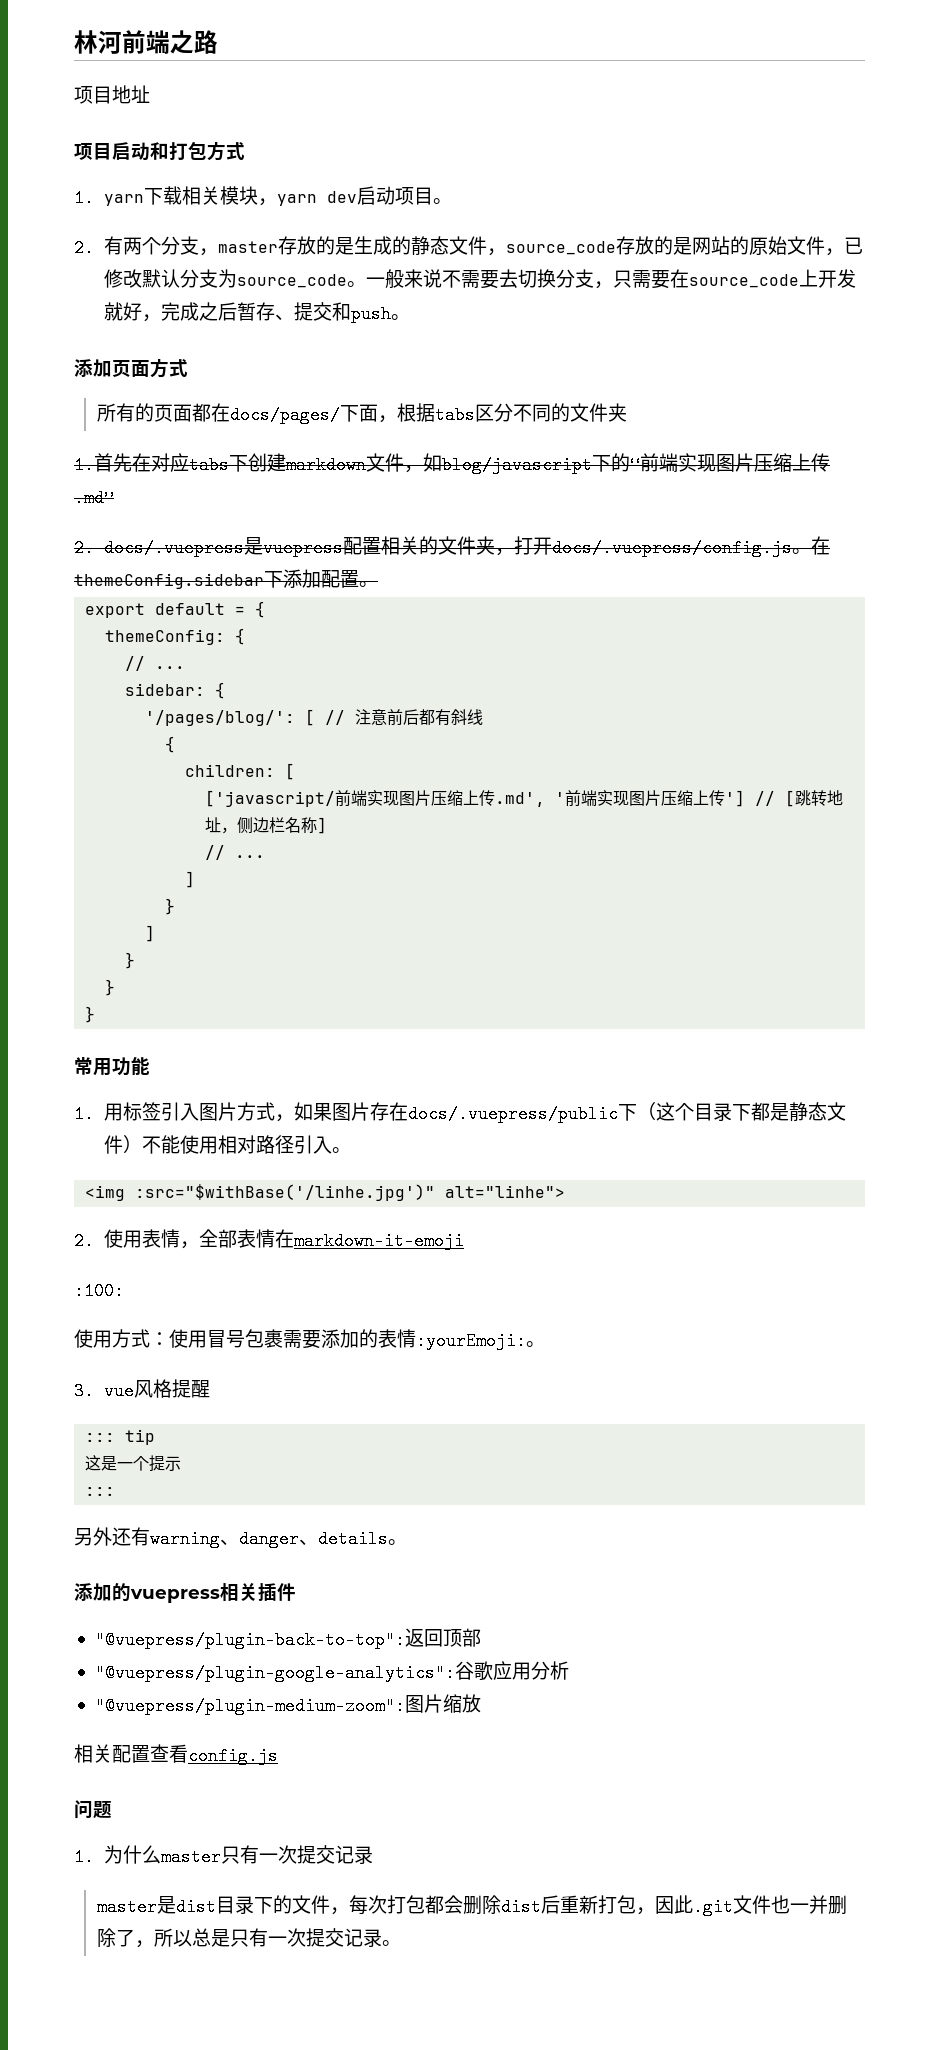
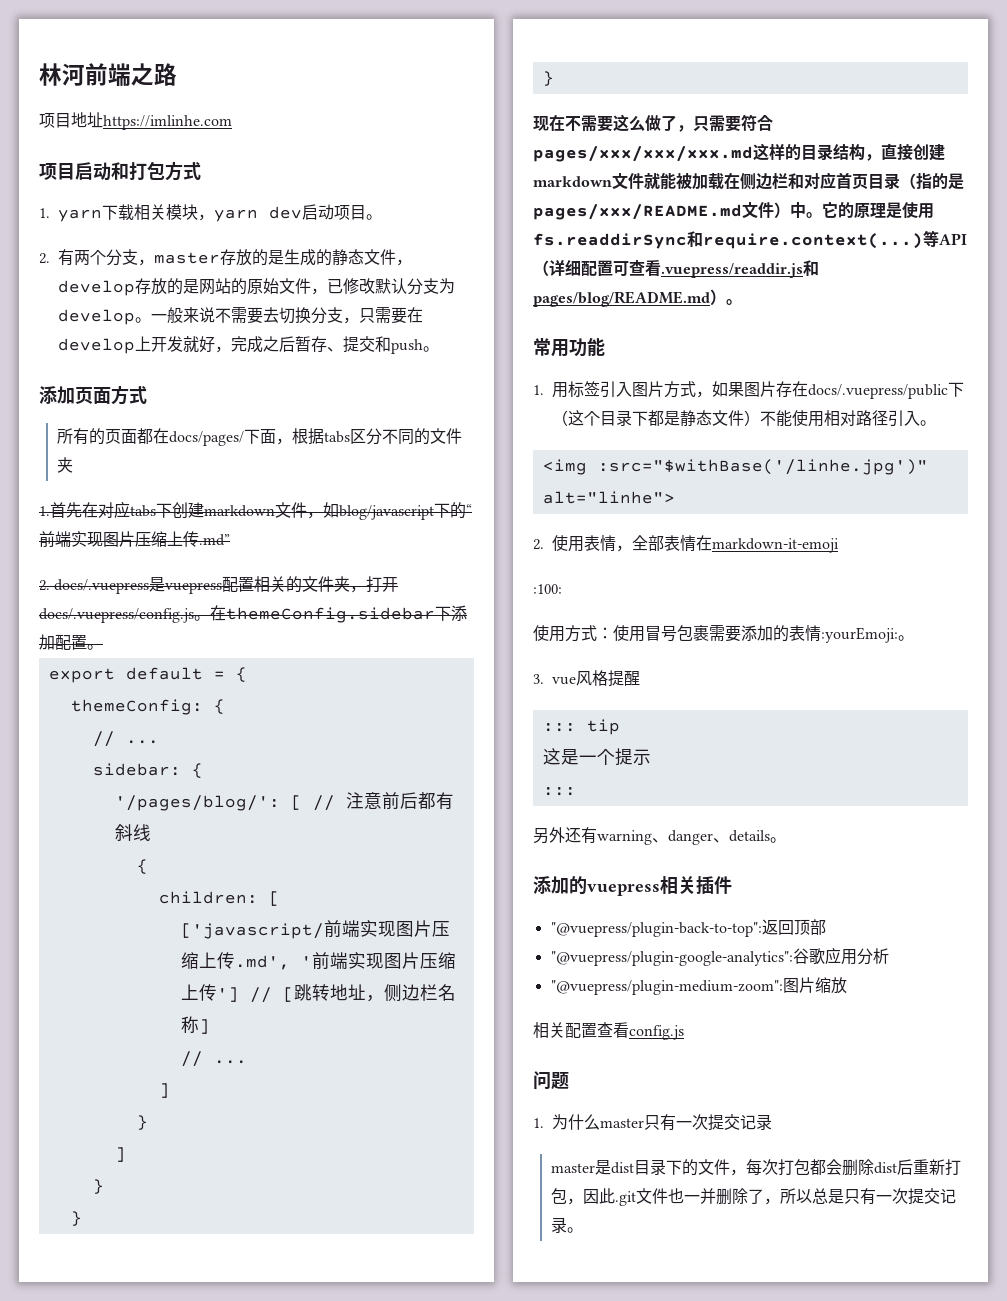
- 项目地址
+ 项目地址https://imlinhe.com
- 2.有两个分支，master存放的是生成的静态文件，source_code存放的是网站的原始文件，已修改默认分支为source_code。
+ 2.有两个分支，master存放的是生成的静态文件，develop存放的是网站的原始文件，已修改默认分支为develop。
- 一般来说不需要去切换分支，只需要在source_code上开发就好，完成之后暂存、提交和push。
+ 一般来说不需要去切换分支，只需要在develop上开发就好，完成之后暂存、提交和push。
+ 现在不需要这么做了，只需要符合pages/xxx/xxx/xxx.md这样的目录结构，直接创建markdown文件就能被加载在侧边栏和对应首页目录（指的是pages/xxx/README.md文件）中。它的原理是使用fs.readdirSync和require.context(...)等API（详细配置可查看.vuepress/readdir.js和pages/blog/README.md）。

